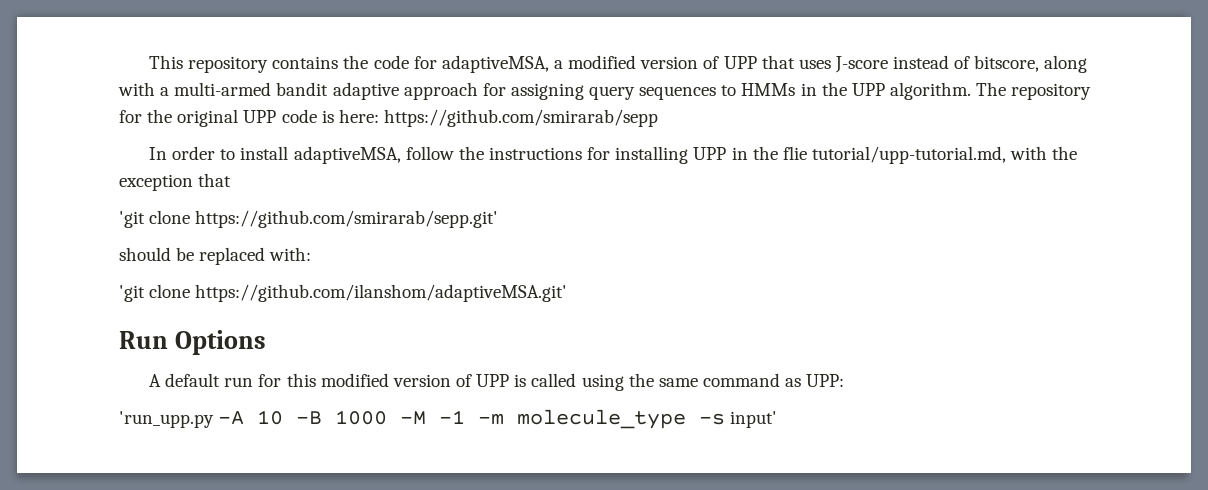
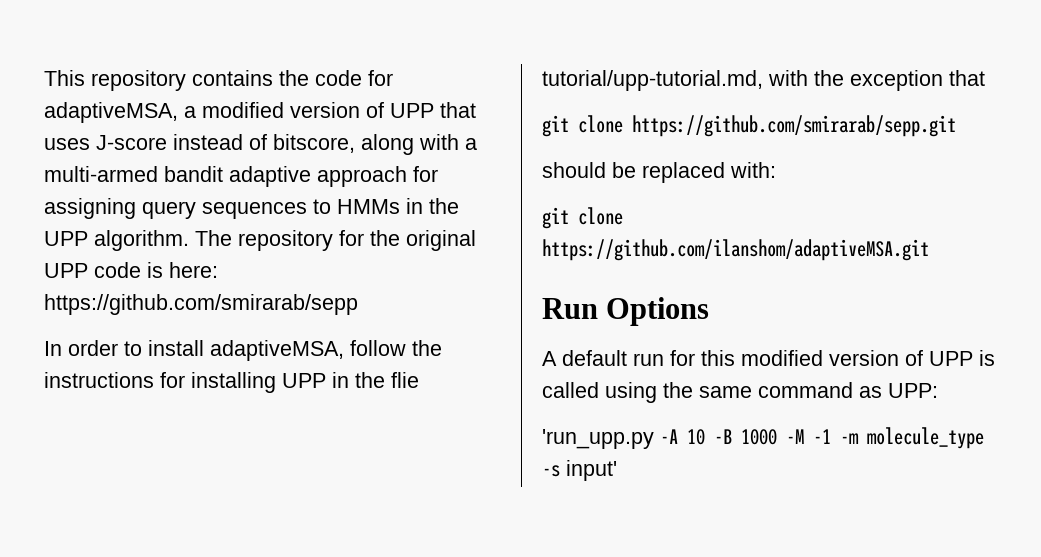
- 'git clone https://github.com/smirarab/sepp.git'
+ git clone https://github.com/smirarab/sepp.git
- 'git clone https://github.com/ilanshom/adaptiveMSA.git'
+ git clone https://github.com/ilanshom/adaptiveMSA.git

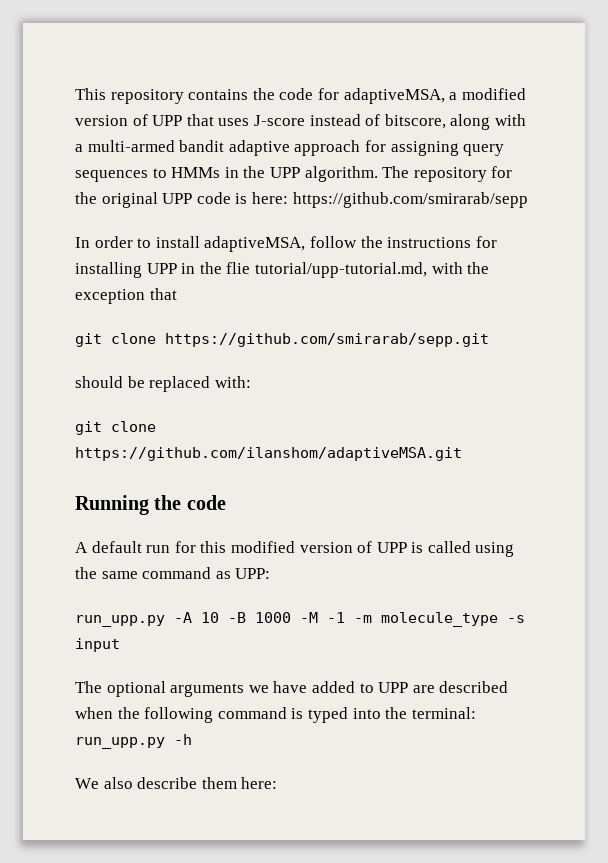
- Run Options
+ Running the code
- 'run_upp.py -A 10 -B 1000 -M -1 -m molecule_type -s input'
+ run_upp.py -A 10 -B 1000 -M -1 -m molecule_type -s input
+ The optional arguments we have added to UPP are described when the following command is typed into the terminal: run_upp.py -h
+ We also describe them here:

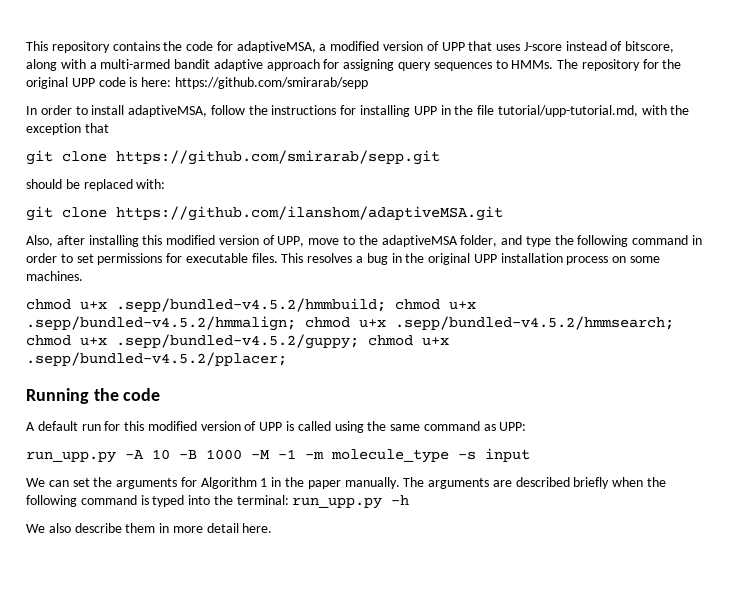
- This repository contains the code for adaptiveMSA, a modified version of UPP that uses J-score instead of bitscore, along with a multi-armed bandit adaptive approach for assigning query sequences to HMMs in the UPP algorithm.
+ This repository contains the code for adaptiveMSA, a modified version of UPP that uses J-score instead of bitscore, along with a multi-armed bandit adaptive approach for assigning query sequences to HMMs.
- In order to install adaptiveMSA, follow the instructions for installing UPP in the flie tutorial/upp-tutorial.md, with the exception that
+ In order to install adaptiveMSA, follow the instructions for installing UPP in the file tutorial/upp-tutorial.md, with the exception that
+ Also, after installing this modified version of UPP, move to the adaptiveMSA folder, and type the following command in order to set permissions for executable files. This resolves a bug in the original UPP installation process on some machines.
+ chmod u+x .sepp/bundled-v4.5.2/hmmbuild; chmod u+x .sepp/bundled-v4.5.2/hmmalign; chmod u+x .sepp/bundled-v4.5.2/hmmsearch; chmod u+x .sepp/bundled-v4.5.2/guppy; chmod u+x .sepp/bundled-v4.5.2/pplacer;
- The optional arguments we have added to UPP are described when the following command is typed into the terminal: run_upp.py -h
+ We can set the arguments for Algorithm 1 in the paper manually. The arguments are described briefly when the following command is typed into the terminal: run_upp.py -h
- We also describe them here:
+ We also describe them in more detail here.

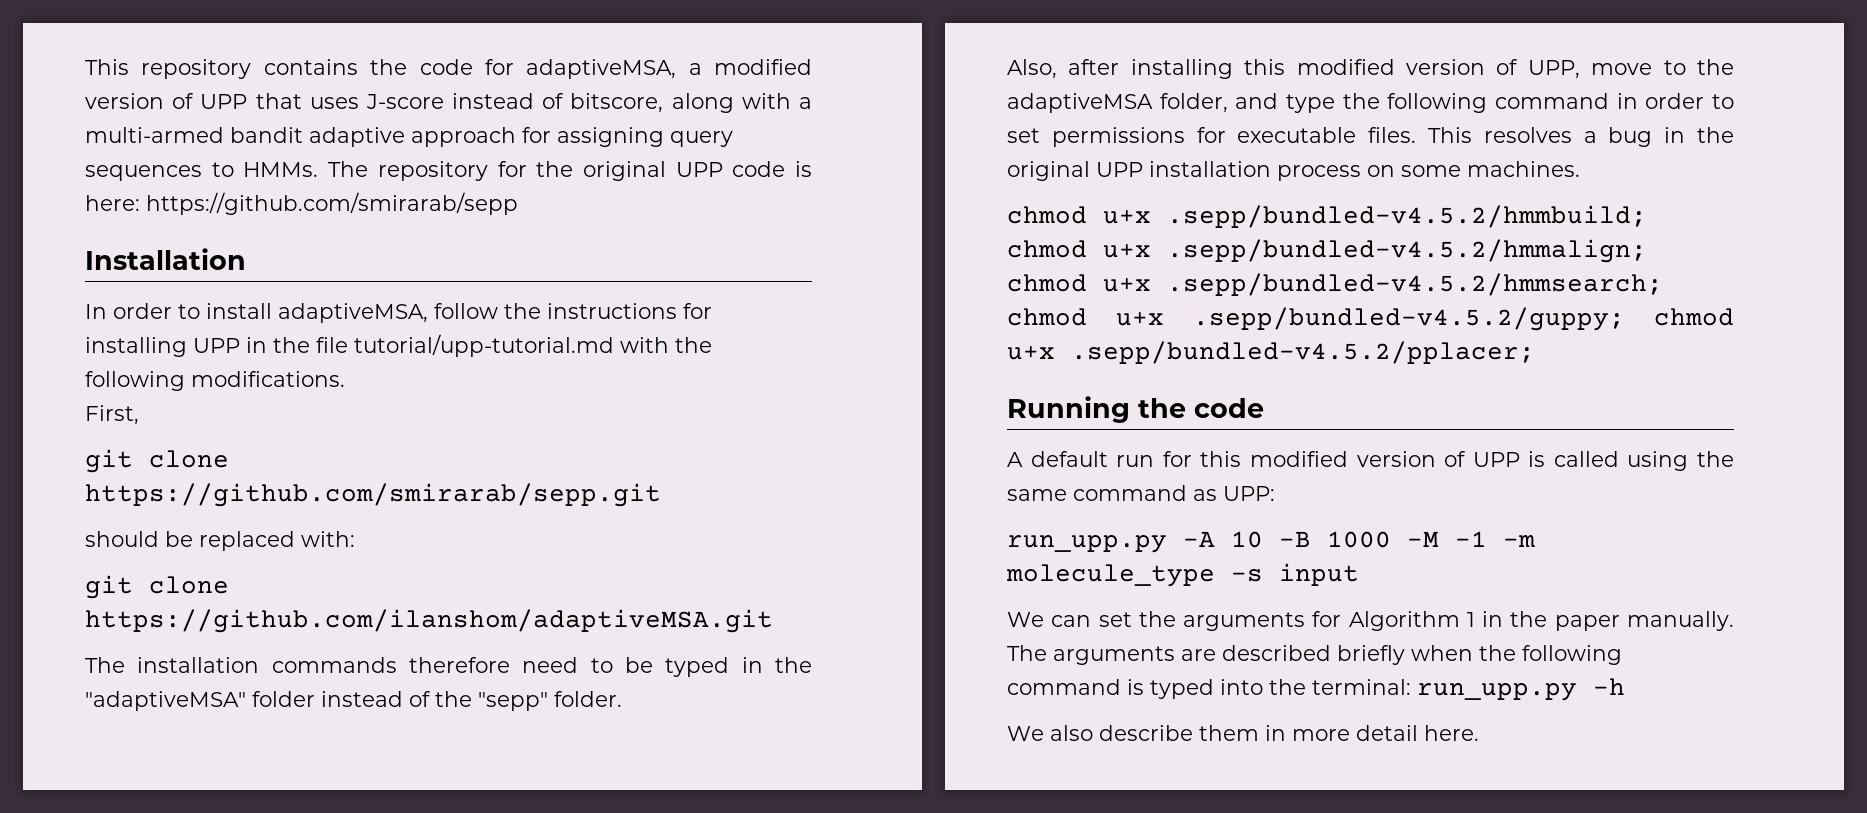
+ Installation
- In order to install adaptiveMSA, follow the instructions for installing UPP in the file tutorial/upp-tutorial.md, with the exception that
+ In order to install adaptiveMSA, follow the instructions for installing UPP in the file tutorial/upp-tutorial.md with the following modifications.
+ First,
+ The installation commands therefore need to be typed in the "adaptiveMSA" folder instead of the "sepp" folder.

